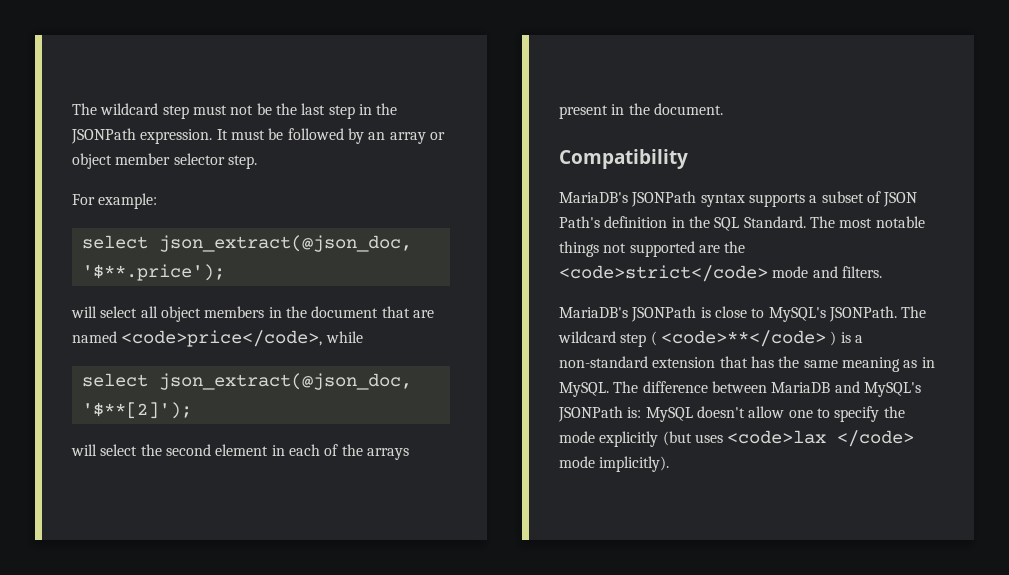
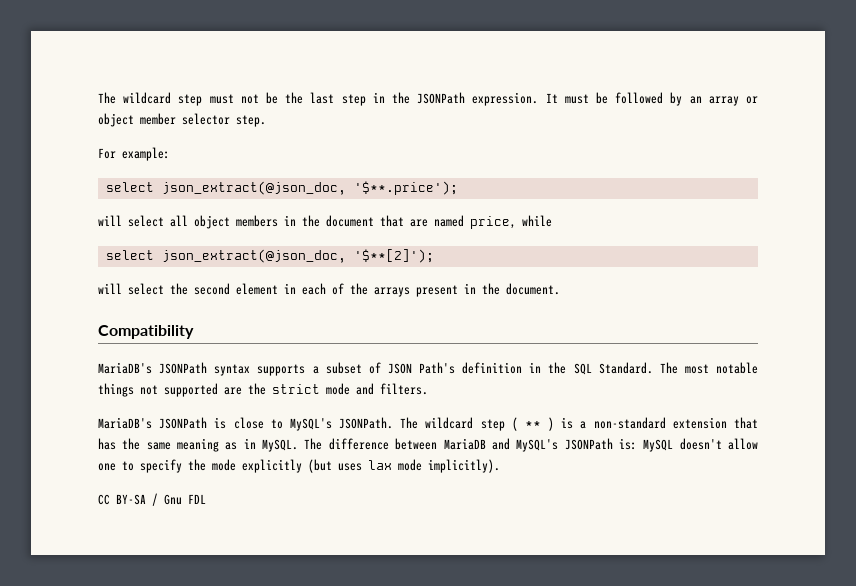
- will select all object members in the document that are named <code>price</code>, while
+ will select all object members in the document that are named price, while
- The most notable things not supported are the <code>strict</code> mode and filters.
+ The most notable things not supported are the strict mode and filters.
- The wildcard step ( <code>**</code> ) is a non-standard extension that has the same meaning as in MySQL.
+ The wildcard step ( ** ) is a non-standard extension that has the same meaning as in MySQL.
- The difference between MariaDB and MySQL's JSONPath is: MySQL doesn't allow one to specify the mode explicitly (but uses <code>lax </code> mode implicitly).
+ The difference between MariaDB and MySQL's JSONPath is: MySQL doesn't allow one to specify the mode explicitly (but uses lax mode implicitly).
+ CC BY-SA / Gnu FDL

